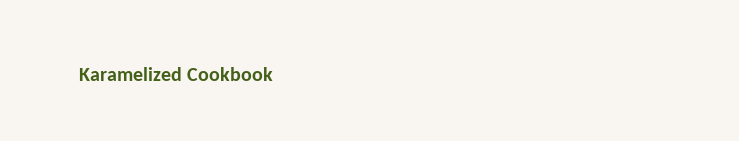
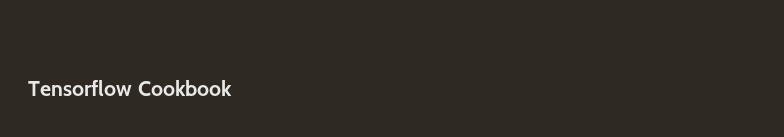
- Karamelized Cookbook
+ Tensorflow Cookbook

